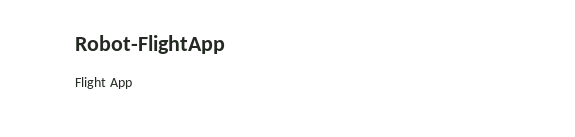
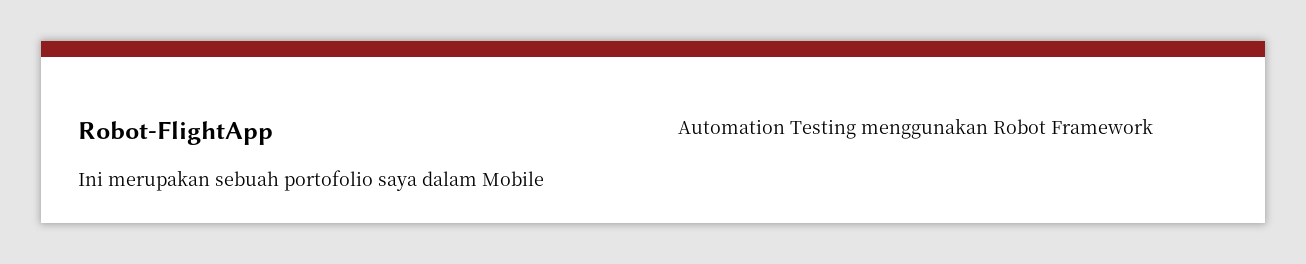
- Flight App
+ Ini merupakan sebuah portofolio saya dalam Mobile Automation Testing menggunakan Robot Framework

